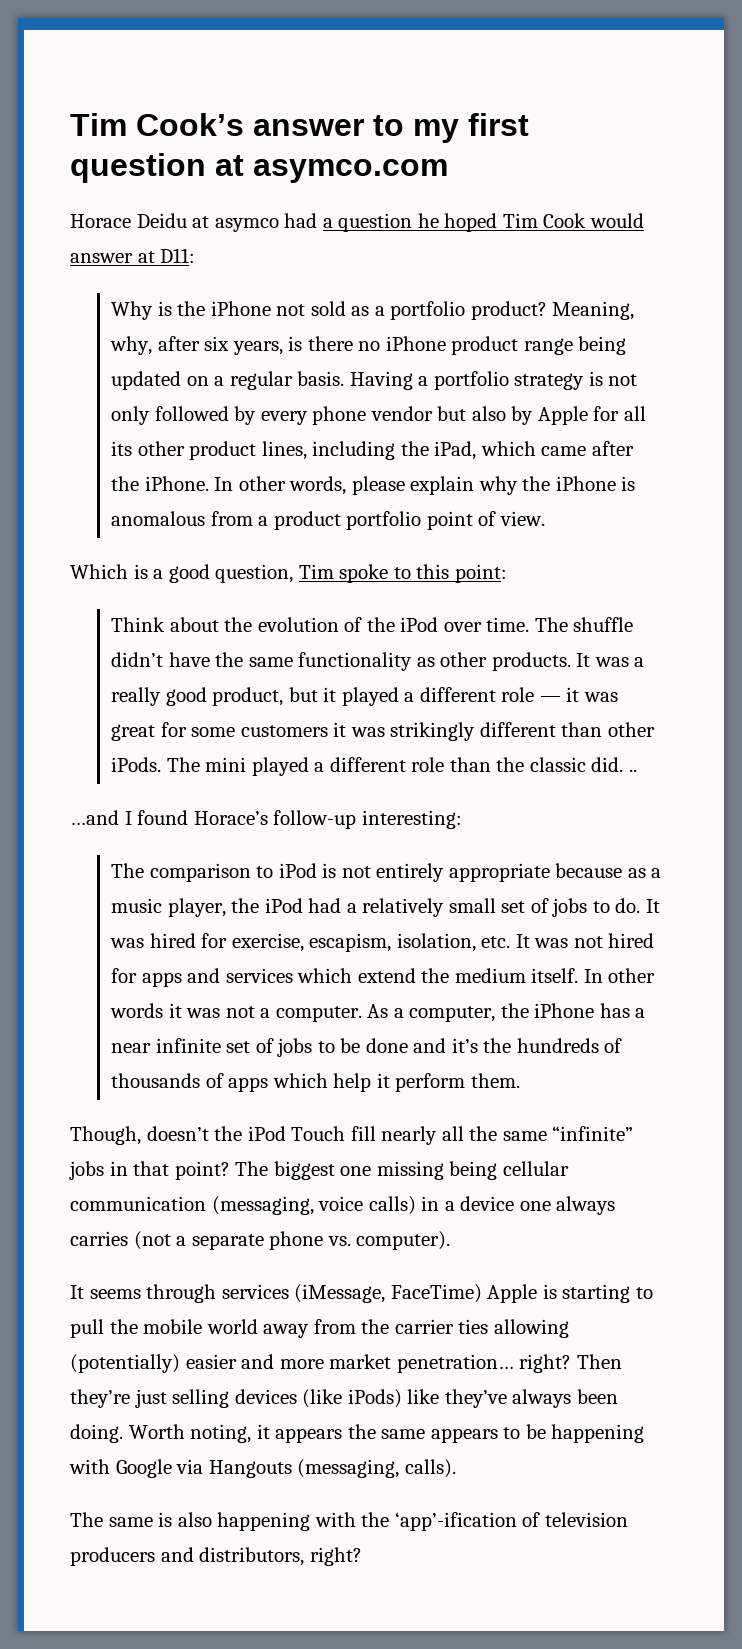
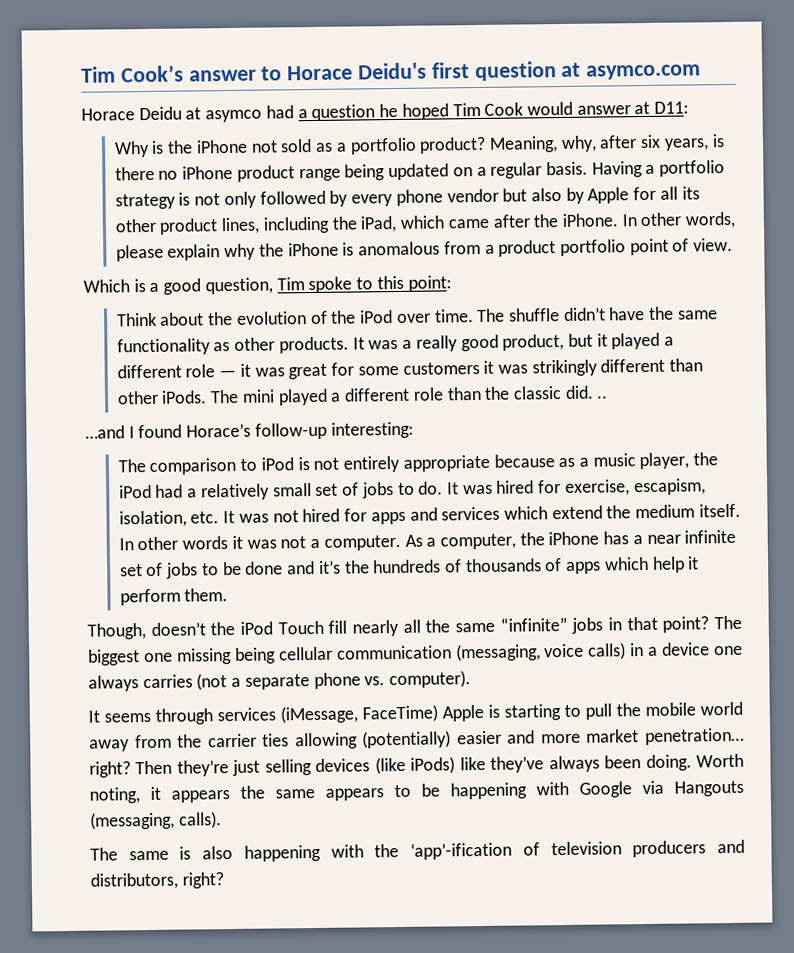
- Tim Cook’s answer to my first question at asymco.com
+ Tim Cook’s answer to Horace Deidu's first question at asymco.com

